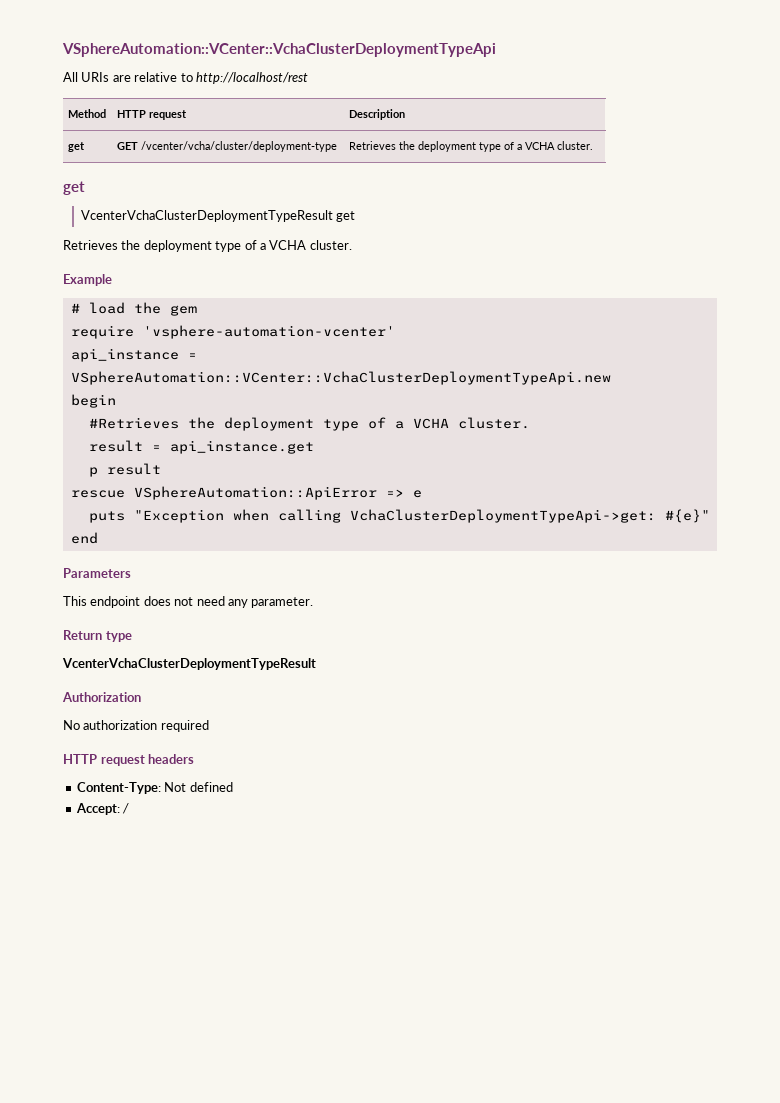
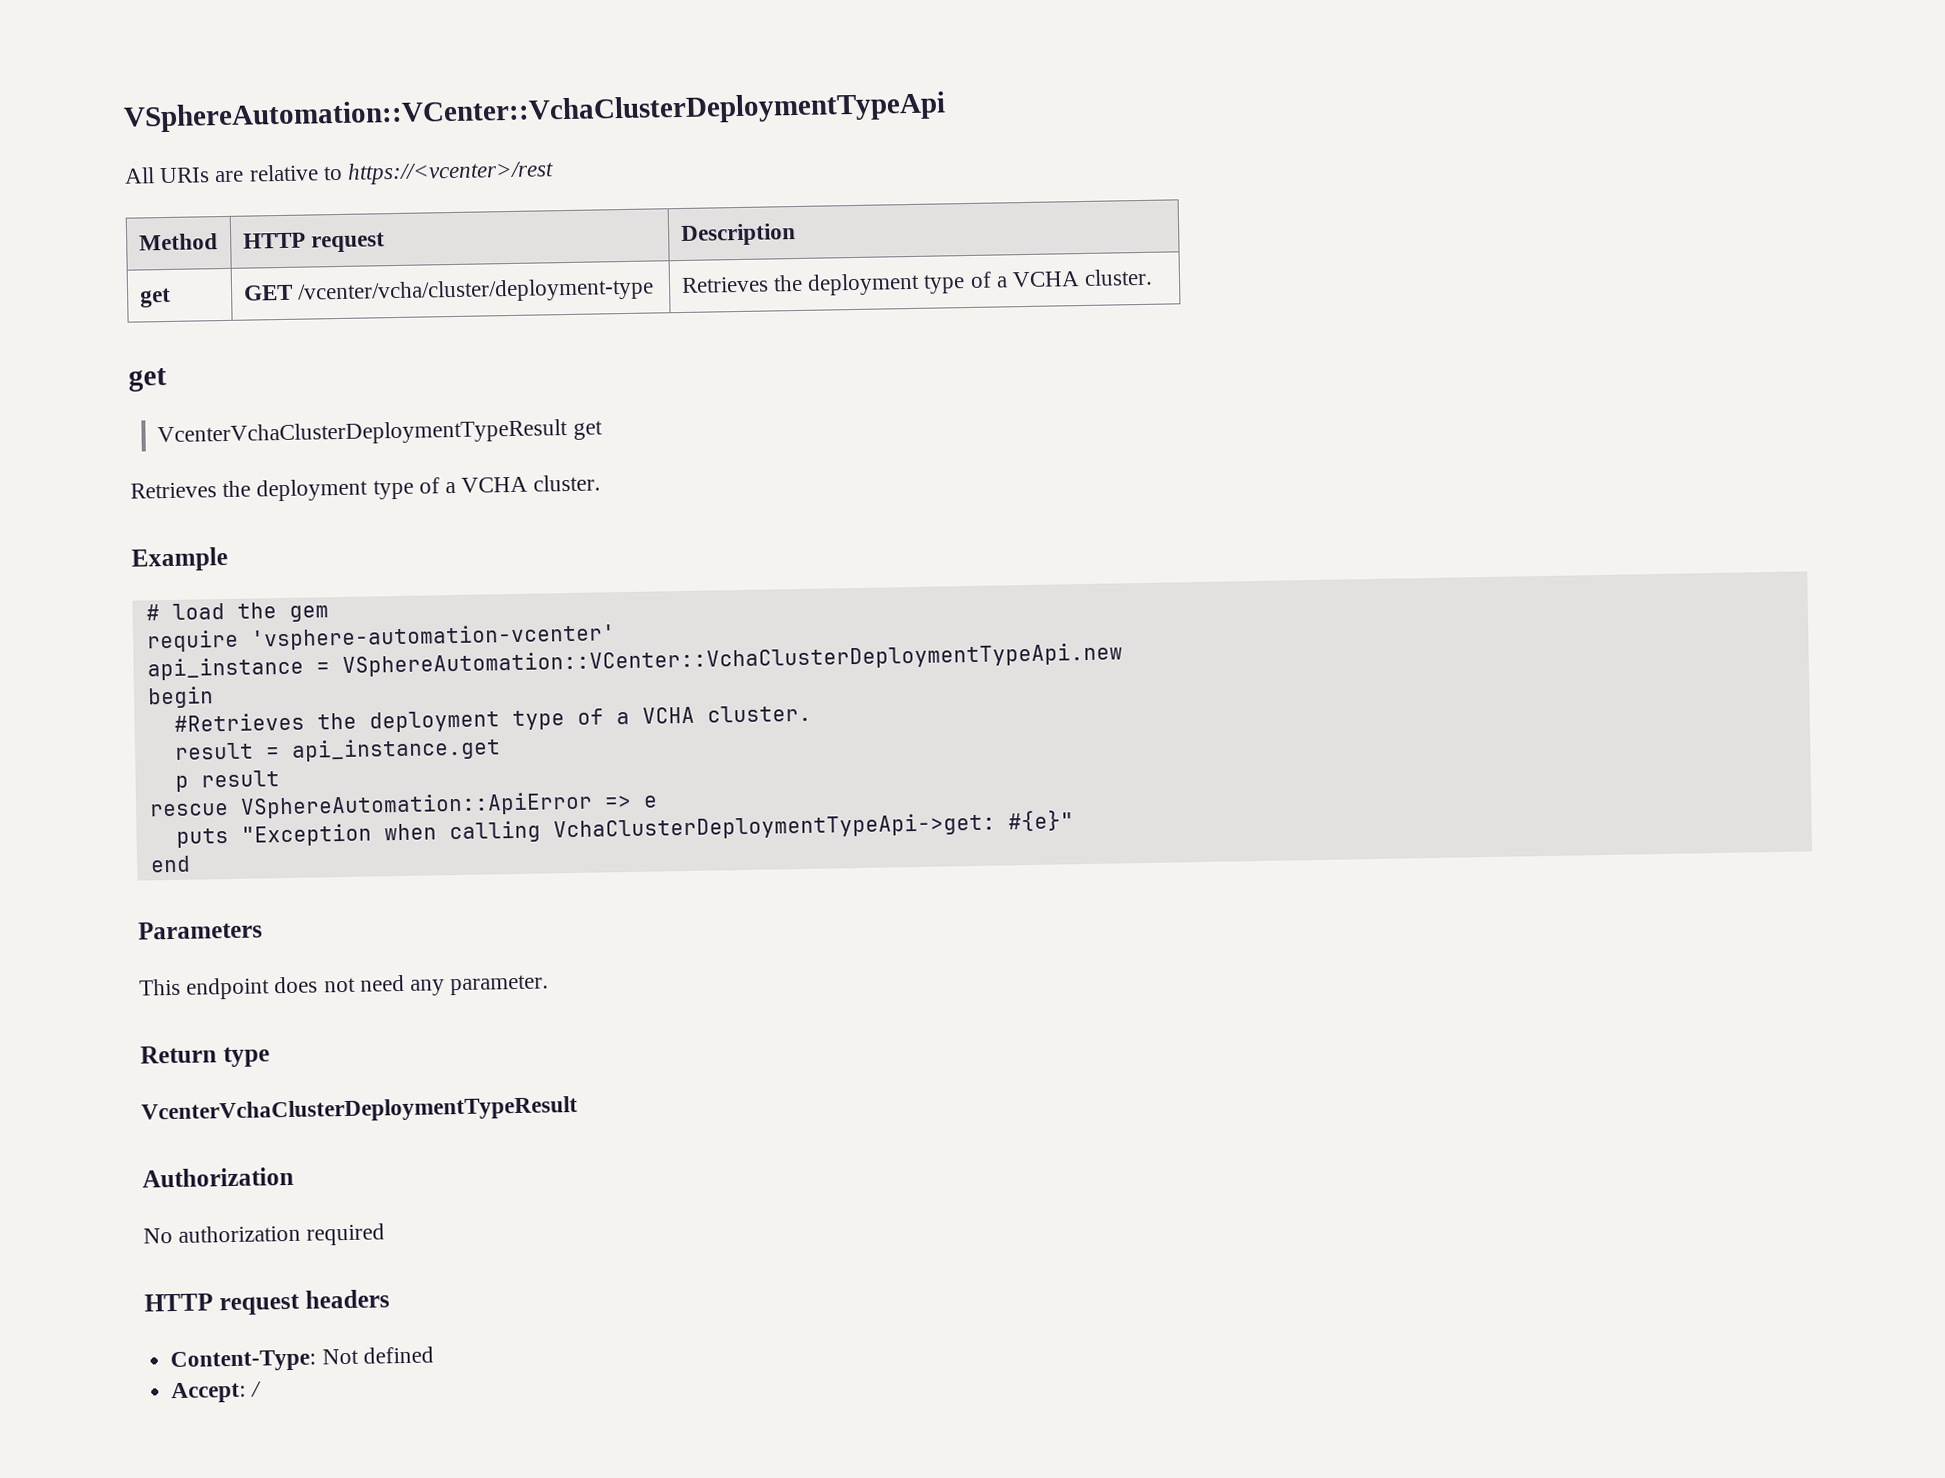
- All URIs are relative to http://localhost/rest
+ All URIs are relative to https://<vcenter>/rest

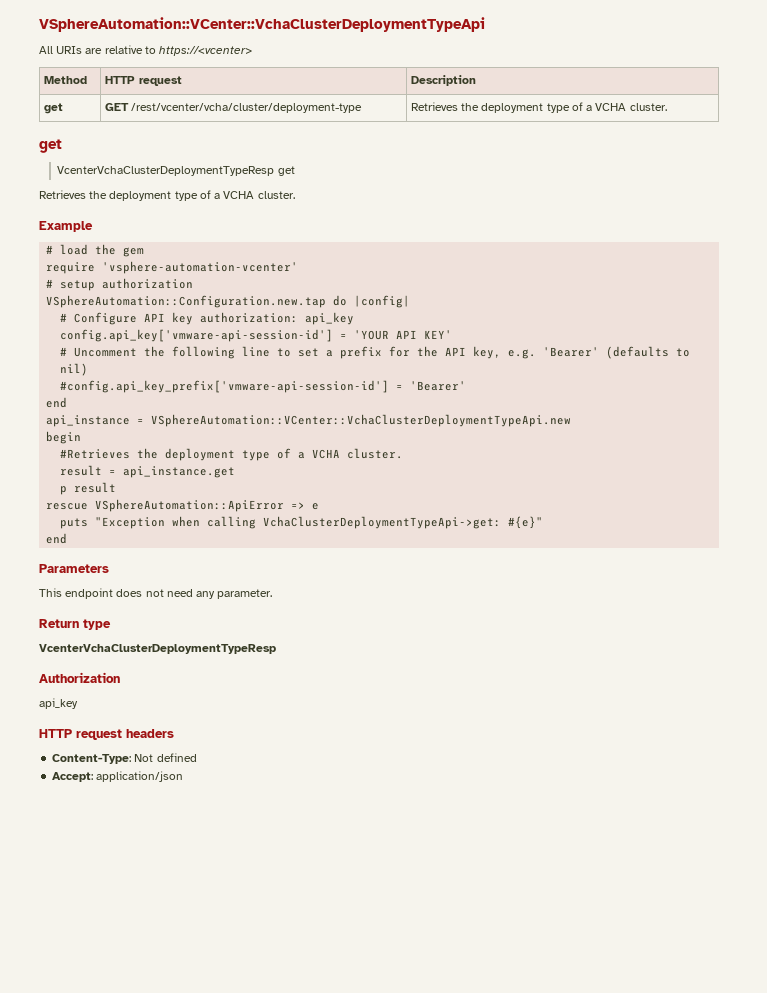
- All URIs are relative to https://<vcenter>/rest
+ All URIs are relative to https://<vcenter>
- get | GET /vcenter/vcha/cluster/deployment-type | Retrieves the deployment type of a VCHA cluster.
+ get | GET /rest/vcenter/vcha/cluster/deployment-type | Retrieves the deployment type of a VCHA cluster.
- VcenterVchaClusterDeploymentTypeResult get
+ VcenterVchaClusterDeploymentTypeResp get
+ # setup authorization
+ VSphereAutomation::Configuration.new.tap do |config|
+ # Configure API key authorization: api_key
+ config.api_key['vmware-api-session-id'] = 'YOUR API KEY'
+ # Uncomment the following line to set a prefix for the API key, e.g. 'Bearer' (defaults to nil)
+ #config.api_key_prefix['vmware-api-session-id'] = 'Bearer'
+ end
  Return type
- VcenterVchaClusterDeploymentTypeResult
+ VcenterVchaClusterDeploymentTypeResp
  Authorization
- No authorization required
+ api_key
- Accept: /
+ Accept: application/json

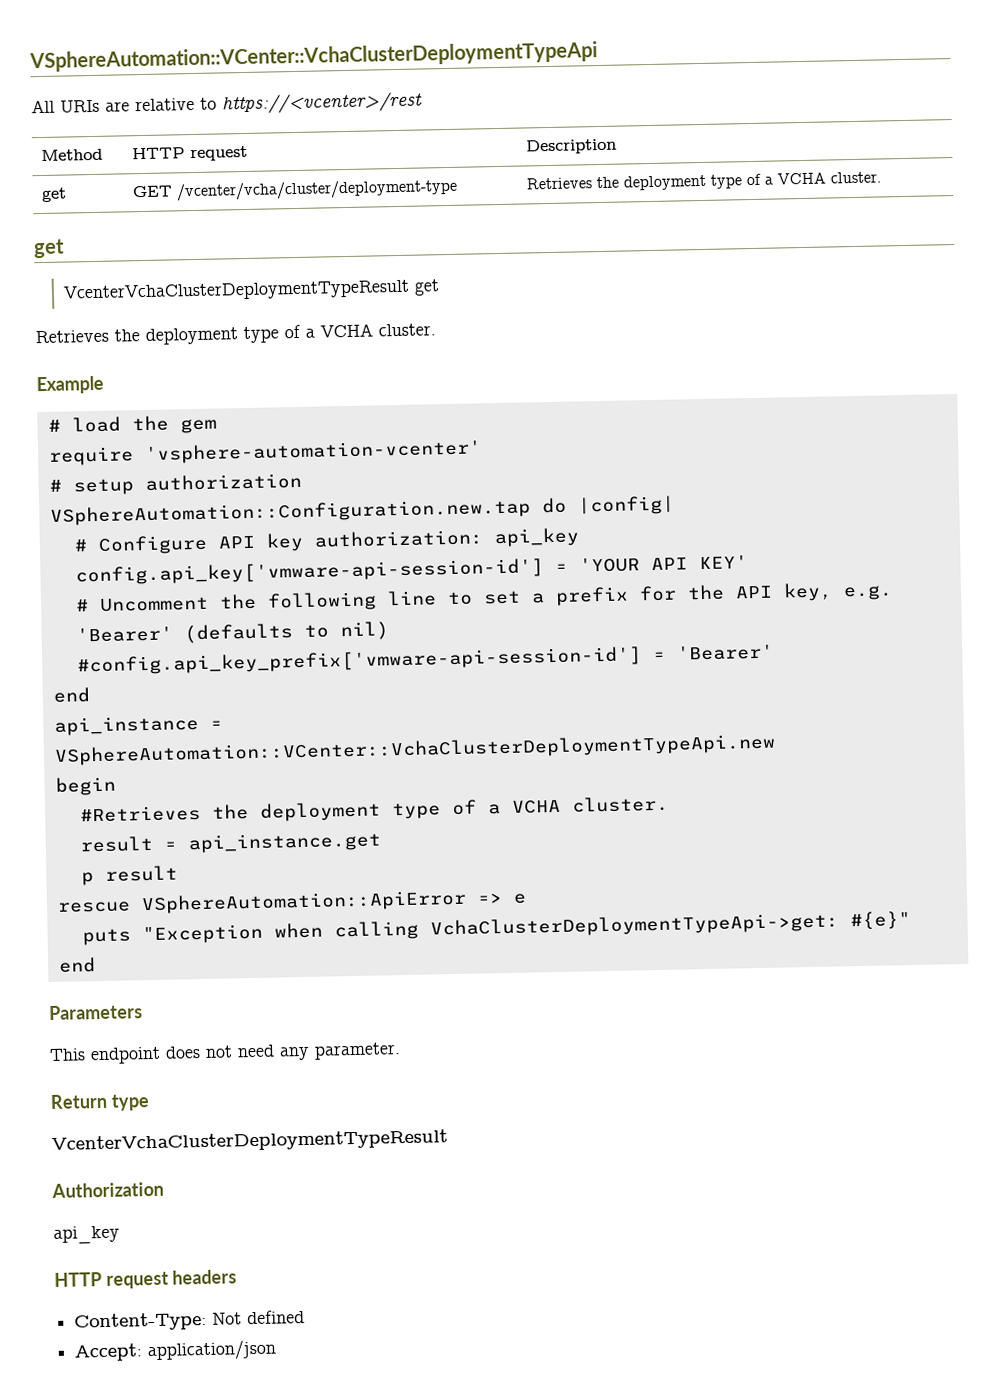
- All URIs are relative to https://<vcenter>
+ All URIs are relative to https://<vcenter>/rest
- get | GET /rest/vcenter/vcha/cluster/deployment-type | Retrieves the deployment type of a VCHA cluster.
+ get | GET /vcenter/vcha/cluster/deployment-type | Retrieves the deployment type of a VCHA cluster.
- VcenterVchaClusterDeploymentTypeResp get
+ VcenterVchaClusterDeploymentTypeResult get
  Return type
- VcenterVchaClusterDeploymentTypeResp
+ VcenterVchaClusterDeploymentTypeResult

